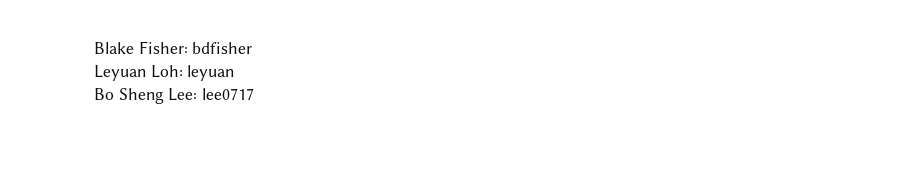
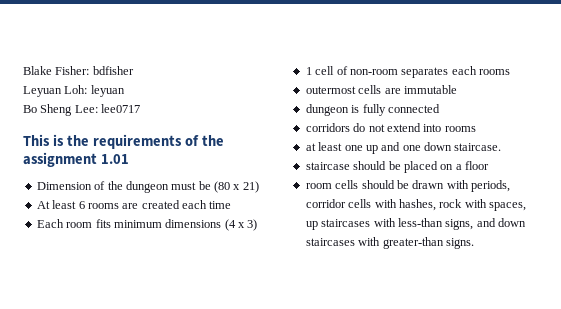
+ This is the requirements of the assignment 1.01
+ Dimension of the dungeon must be (80 x 21)
+ At least 6 rooms are created each time
+ Each room fits minimum dimensions (4 x 3)
+ 1 cell of non-room separates each rooms
+ outermost cells are immutable
+ dungeon is fully connected
+ corridors do not extend into rooms
+ at least one up and one down staircase.
+ staircase should be placed on a floor
+ room cells should be drawn with periods, corridor cells with hashes, rock with spaces, up staircases with less-than signs, and down staircases with greater-than signs.

